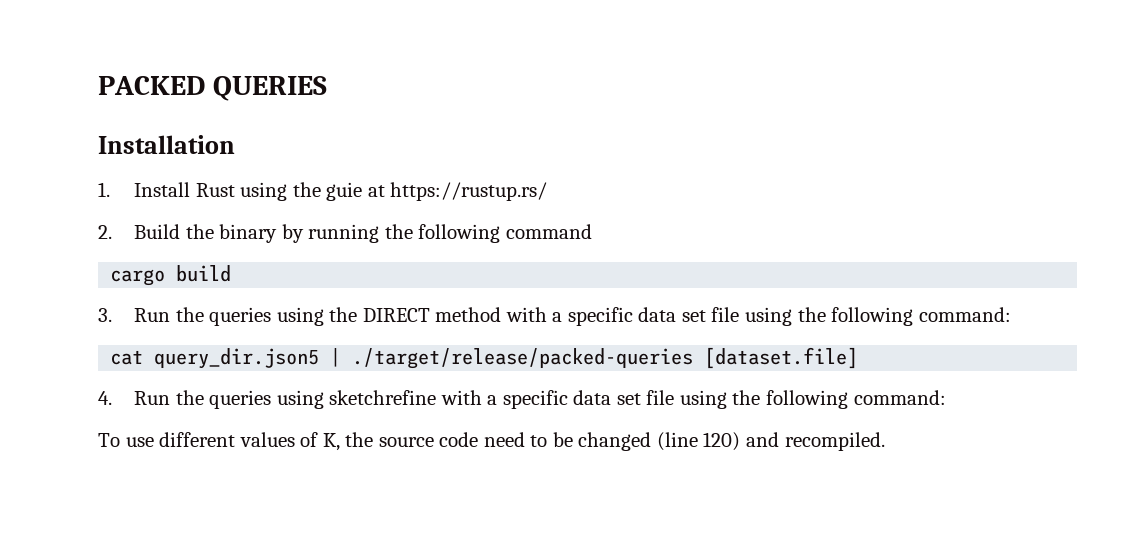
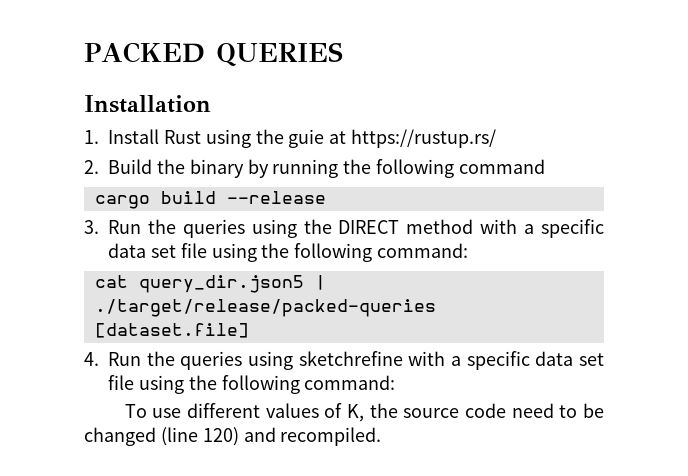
- cargo build
+ cargo build --release

